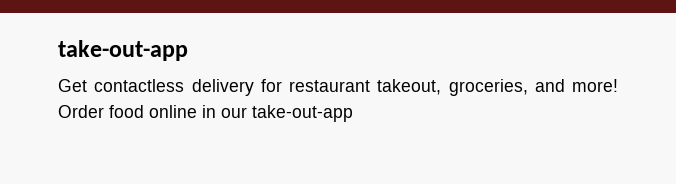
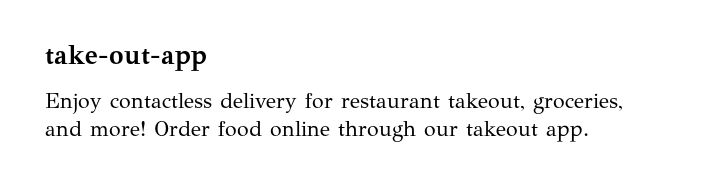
- Get contactless delivery for restaurant takeout, groceries, and more!
+ Enjoy contactless delivery for restaurant takeout, groceries, and more!
- Order food online in our take-out-app
+ Order food online through our takeout app.

